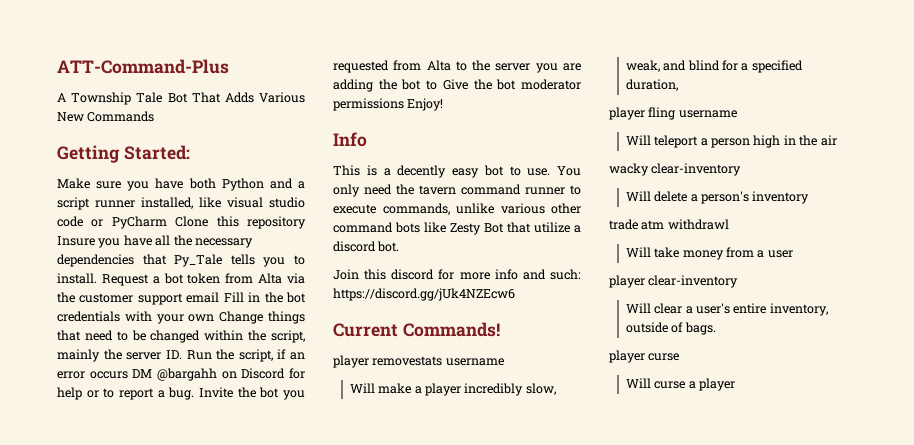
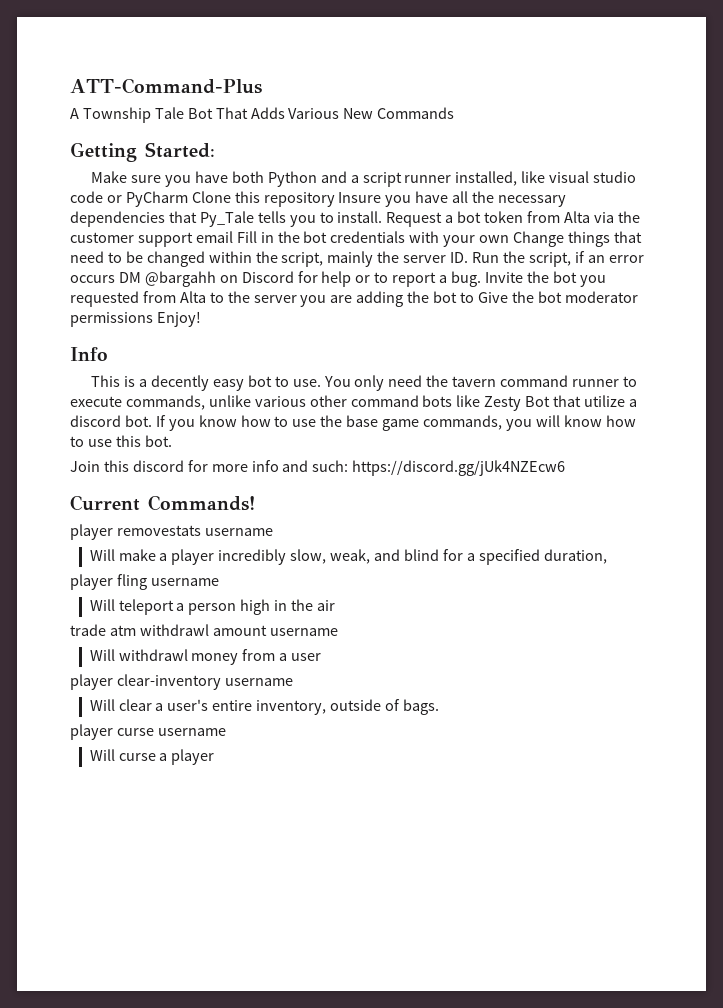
+ If you know how to use the base game commands, you will know how to use this bot.
- wacky clear-inventory
- Will delete a person's inventory
- trade atm withdrawl
- Will take money from a user
+ trade atm withdrawl amount username
+ Will withdrawl money from a user
- player clear-inventory
+ player clear-inventory username
- player curse
+ player curse username

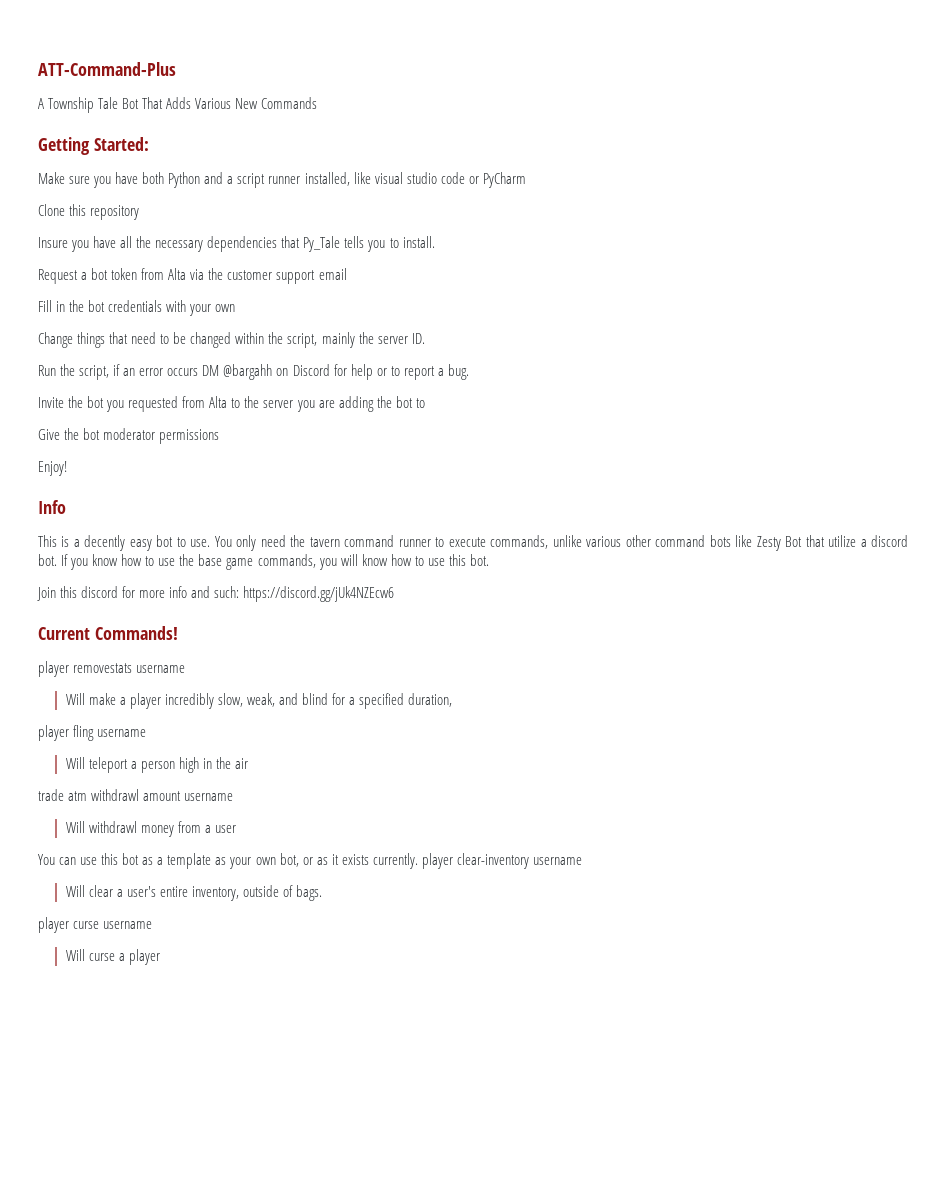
- Make sure you have both Python and a script runner installed, like visual studio code or PyCharm Clone this repository Insure you have all the necessary dependencies that Py_Tale tells you to install. Request a bot token from Alta via the customer support email Fill in the bot credentials with your own Change things that need to be changed within the script, mainly the server ID. Run the script, if an error occurs DM @bargahh on Discord for help or to report a bug. Invite the bot you requested from Alta to the server you are adding the bot to Give the bot moderator permissions Enjoy!
+ Make sure you have both Python and a script runner installed, like visual studio code or PyCharm
+ Clone this repository
+ Insure you have all the necessary dependencies that Py_Tale tells you to install.
+ Request a bot token from Alta via the customer support email
+ Fill in the bot credentials with your own
+ Change things that need to be changed within the script, mainly the server ID.
+ Run the script, if an error occurs DM @bargahh on Discord for help or to report a bug.
+ Invite the bot you requested from Alta to the server you are adding the bot to
+ Give the bot moderator permissions
+ Enjoy!
- player clear-inventory username
+ You can use this bot as a template as your own bot, or as it exists currently. player clear-inventory username

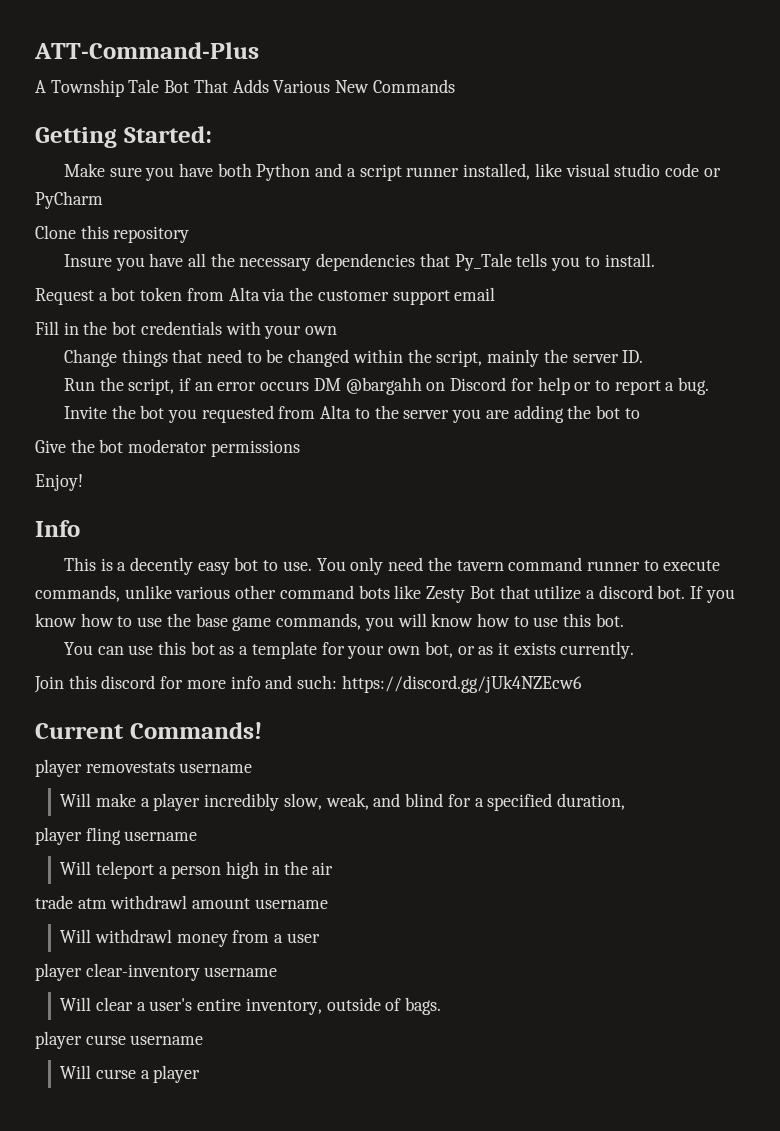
+ You can use this bot as a template for your own bot, or as it exists currently.
- You can use this bot as a template as your own bot, or as it exists currently. player clear-inventory username
+ player clear-inventory username

